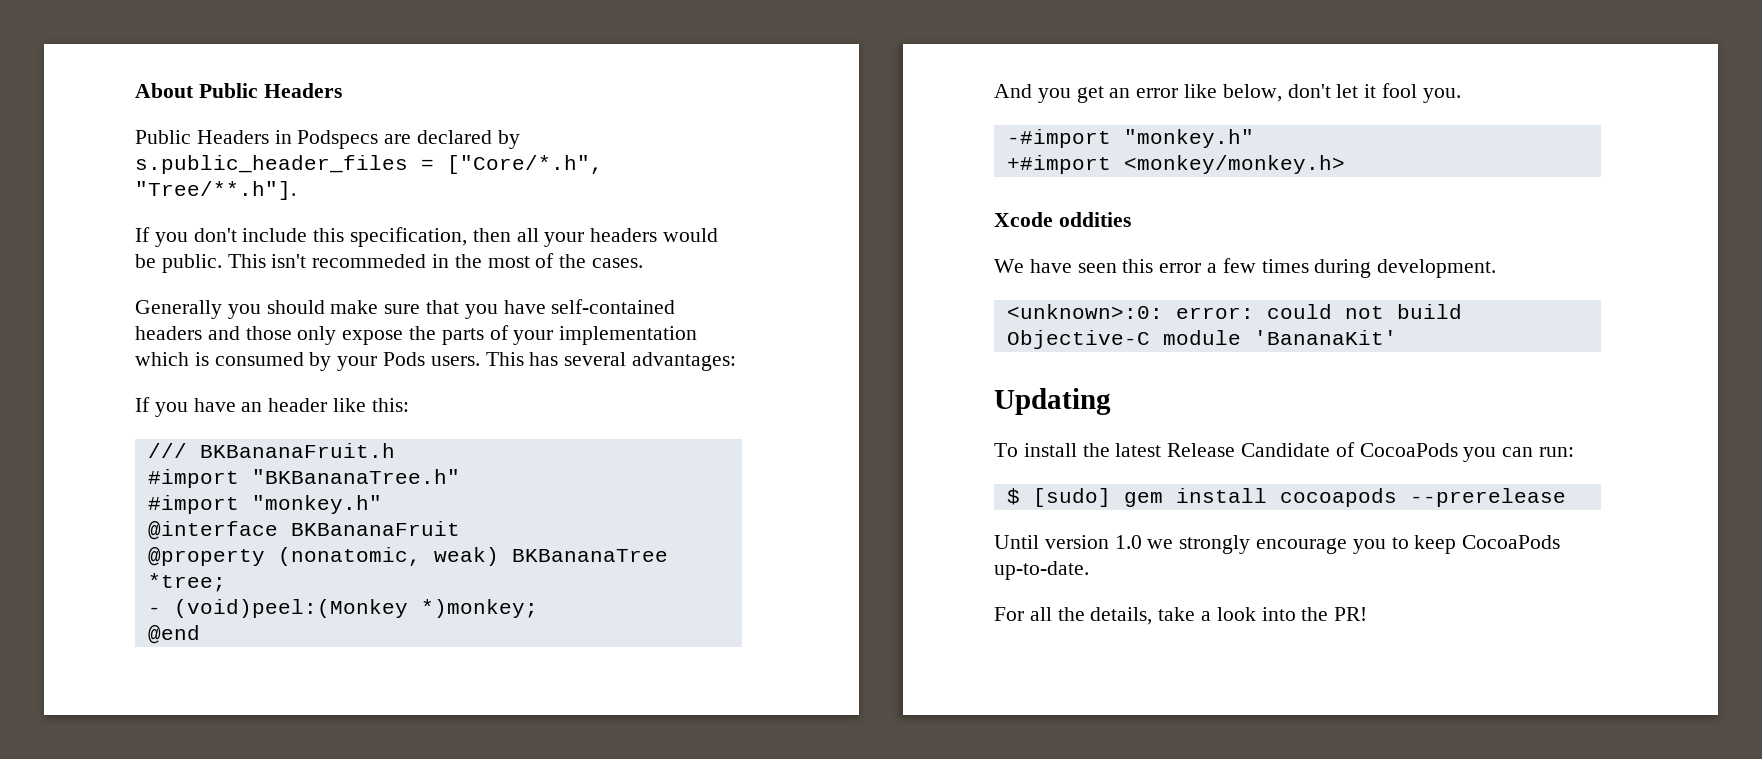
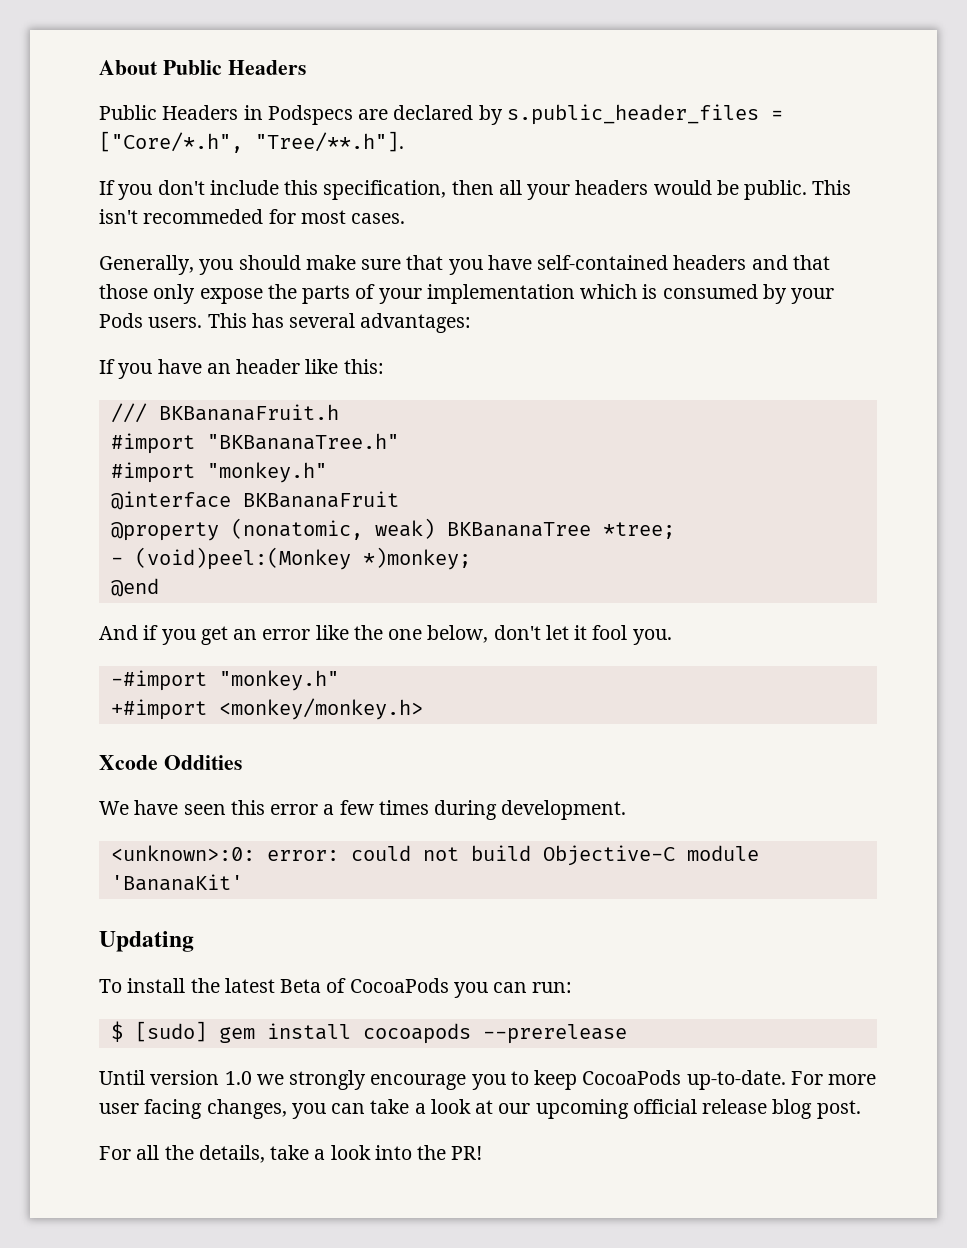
- This isn't recommeded in the most of the cases.
+ This isn't recommeded for most cases.
- Generally you should make sure that you have self-contained headers and those only expose the parts of your implementation which is consumed by your Pods users.
+ Generally, you should make sure that you have self-contained headers and that those only expose the parts of your implementation which is consumed by your Pods users.
- And you get an error like below, don't let it fool you.
+ And if you get an error like the one below, don't let it fool you.
- Xcode oddities
+ Xcode Oddities
- To install the latest Release Candidate of CocoaPods you can run:
+ To install the latest Beta of CocoaPods you can run:
+ For more user facing changes, you can take a look at our upcoming official release blog post.

